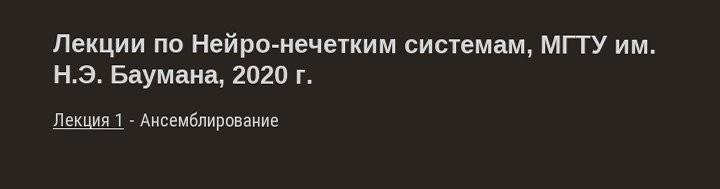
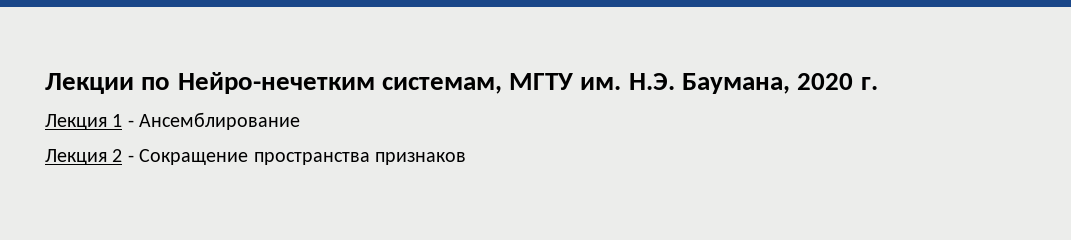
+ Лекция 2 - Сокращение пространства признаков

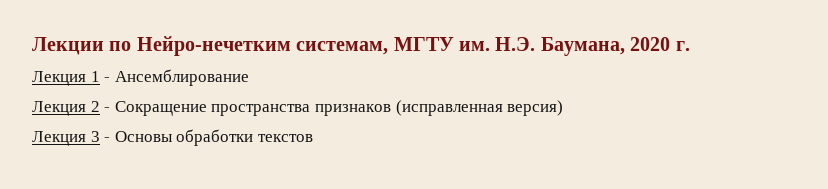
- Лекция 2 - Сокращение пространства признаков
+ Лекция 2 - Сокращение пространства признаков (исправленная версия)
+ Лекция 3 - Основы обработки текстов

